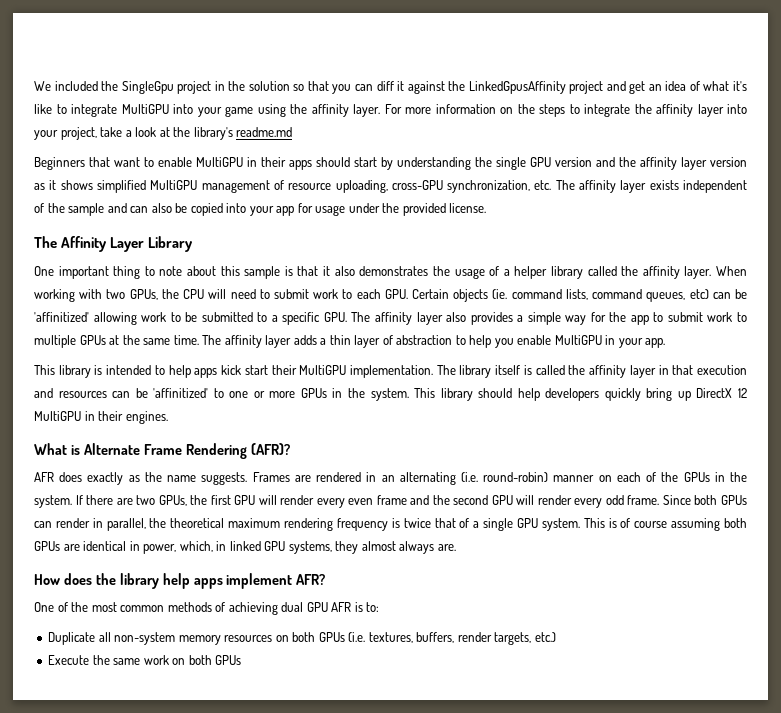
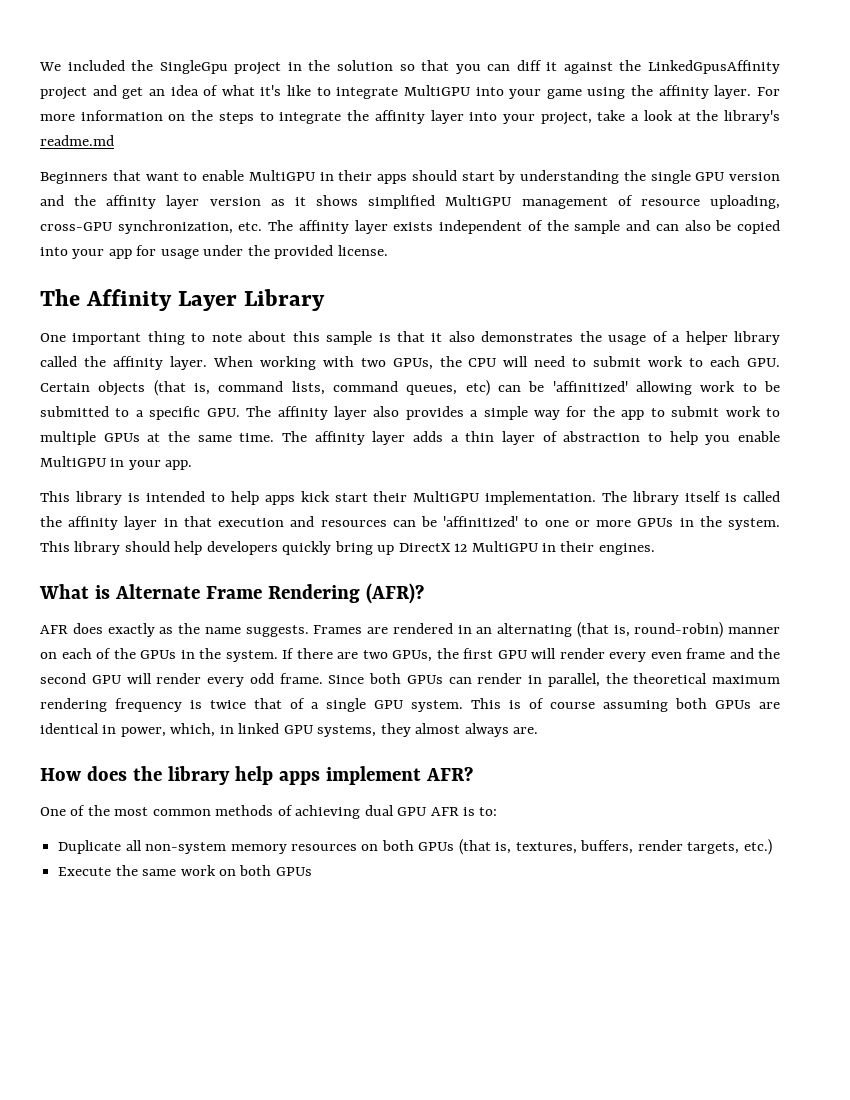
- When working with two GPUs, the CPU will need to submit work to each GPU. Certain objects (ie. command lists, command queues, etc) can be 'affinitized' allowing work to be submitted to a specific GPU. The affinity layer also provides a simple way for the app to submit work to multiple GPUs at the same time.
+ When working with two GPUs, the CPU will need to submit work to each GPU. Certain objects (that is, command lists, command queues, etc) can be 'affinitized' allowing work to be submitted to a specific GPU. The affinity layer also provides a simple way for the app to submit work to multiple GPUs at the same time.
- Frames are rendered in an alternating (i.e. round-robin) manner on each of the GPUs in the system.
+ Frames are rendered in an alternating (that is, round-robin) manner on each of the GPUs in the system.
- Duplicate all non-system memory resources on both GPUs (i.e. textures, buffers, render targets, etc.)
+ Duplicate all non-system memory resources on both GPUs (that is, textures, buffers, render targets, etc.)

